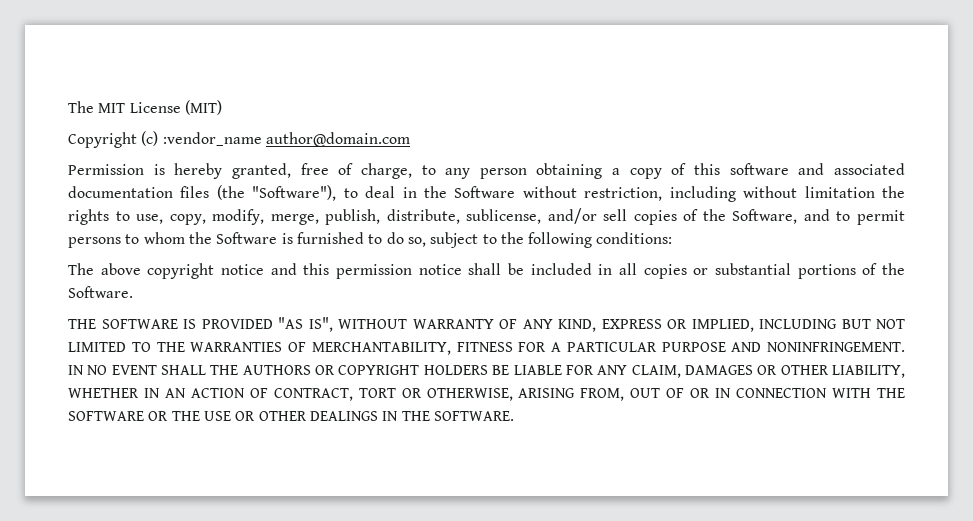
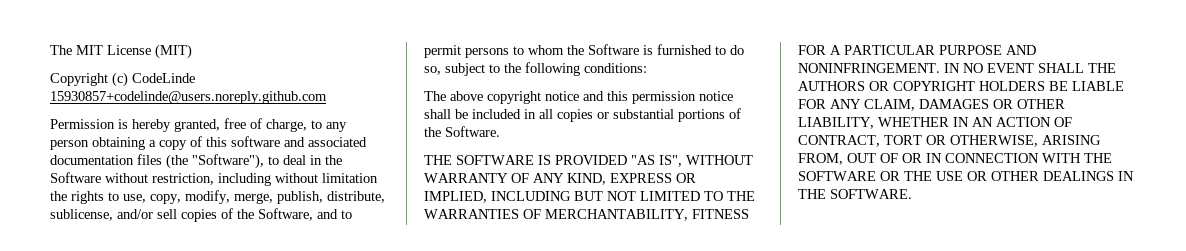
- Copyright (c) :vendor_name author@domain.com
+ Copyright (c) CodeLinde 15930857+codelinde@users.noreply.github.com

